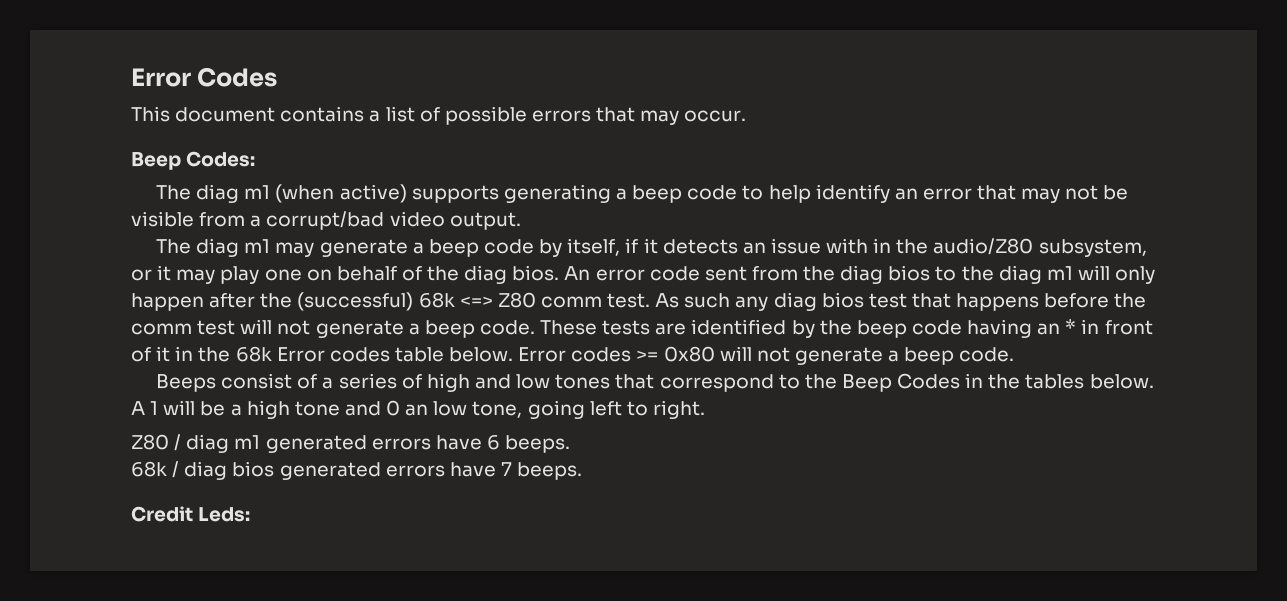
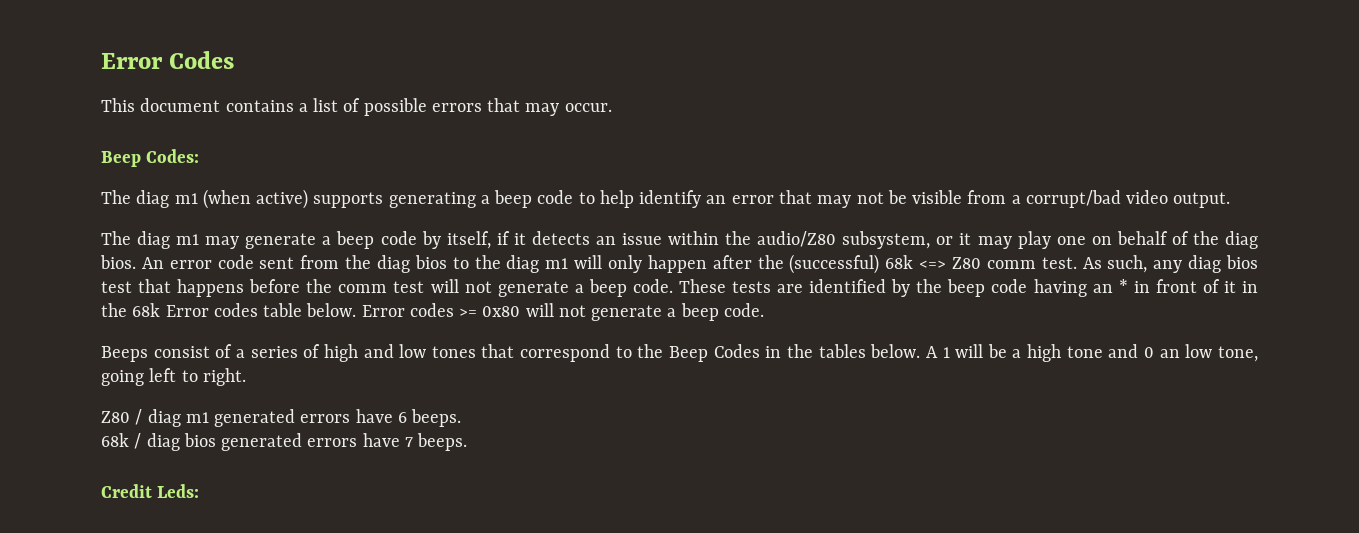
- The diag m1 may generate a beep code by itself, if it detects an issue with in the audio/Z80 subsystem, or it may play one on behalf of the diag bios.
+ The diag m1 may generate a beep code by itself, if it detects an issue within the audio/Z80 subsystem, or it may play one on behalf of the diag bios.
- As such any diag bios test that happens before the comm test will not generate a beep code.
+ As such, any diag bios test that happens before the comm test will not generate a beep code.

